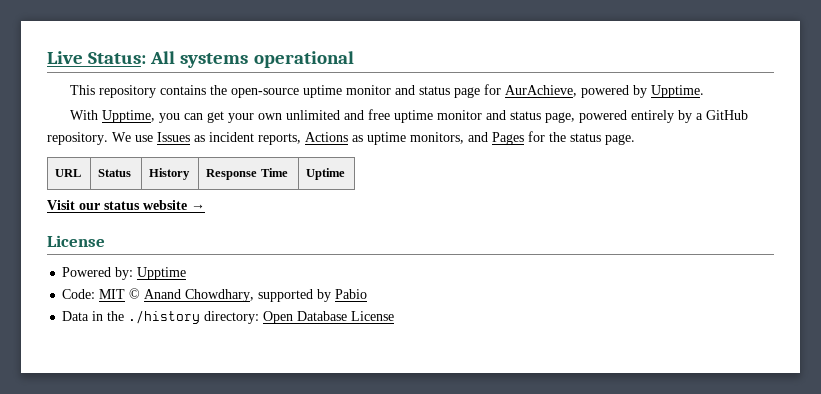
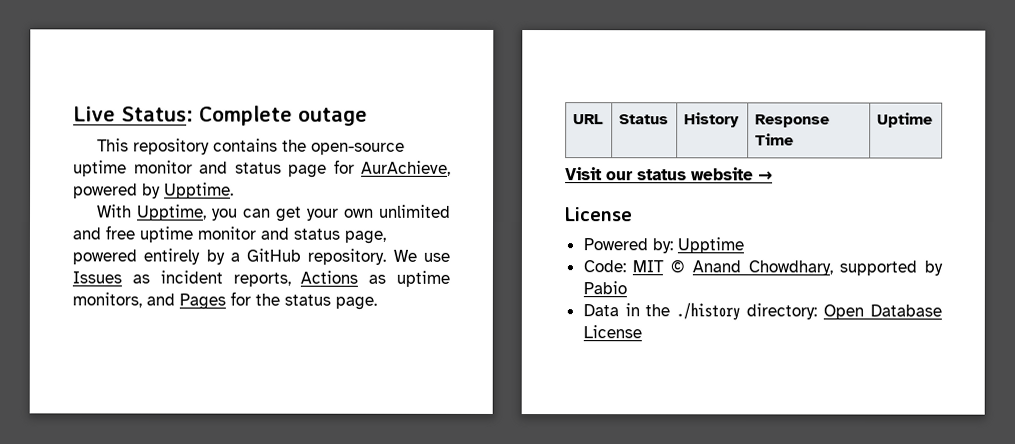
- Live Status: All systems operational
+ Live Status: Complete outage

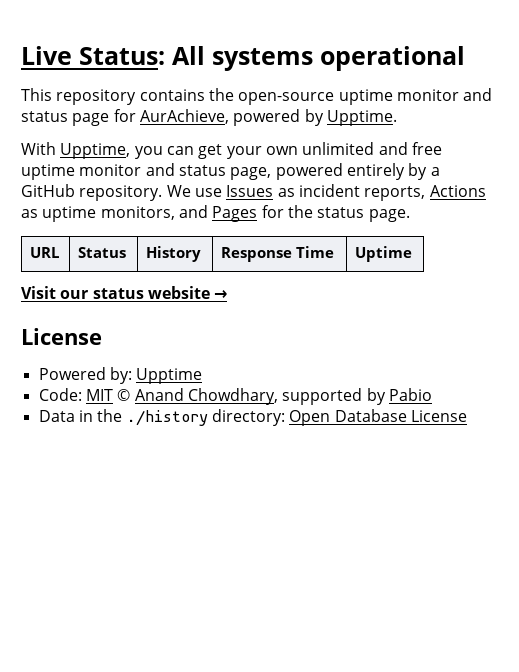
- Live Status: Complete outage
+ Live Status: All systems operational

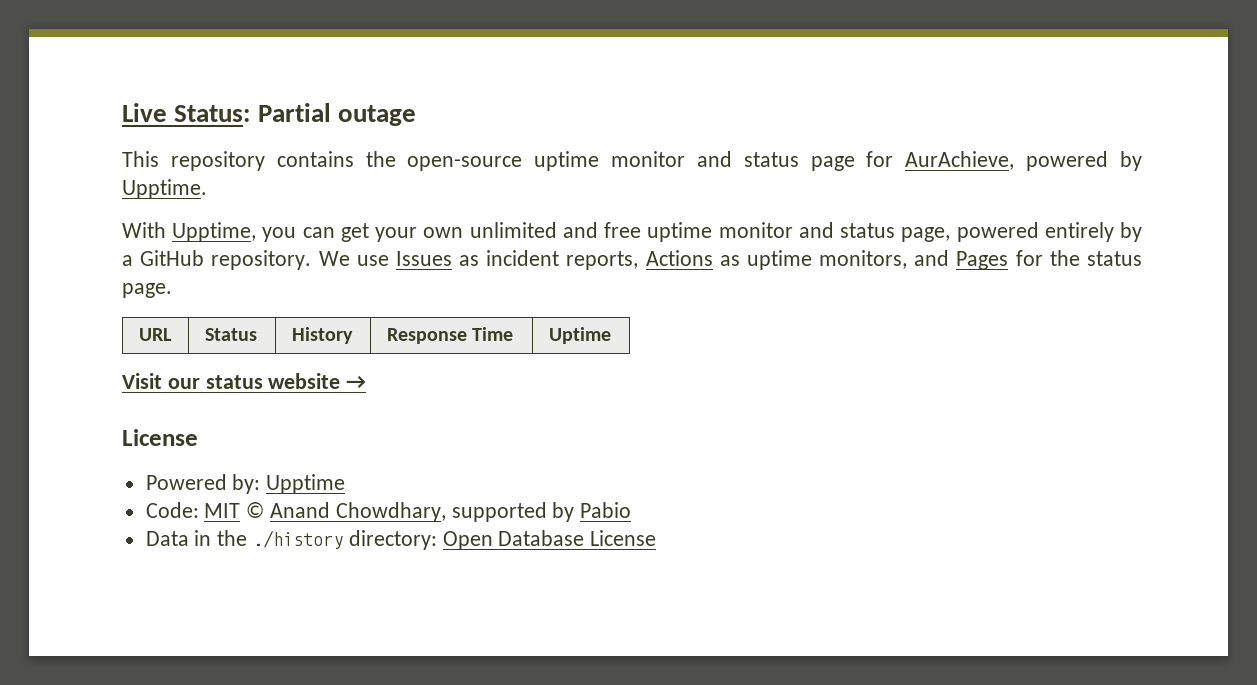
- Live Status: All systems operational
+ Live Status: Partial outage

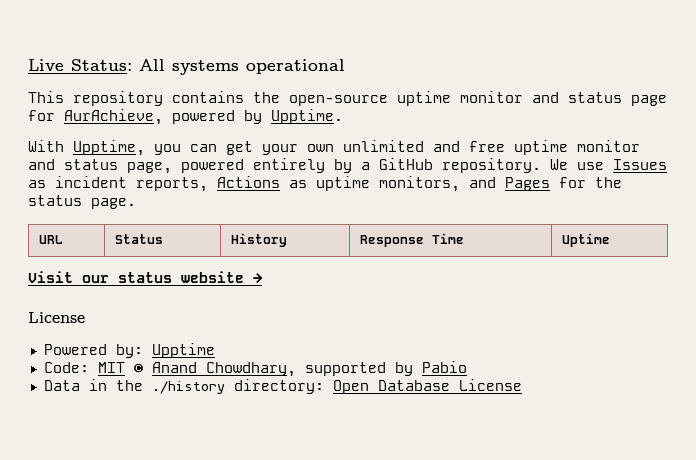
- Live Status: Partial outage
+ Live Status: All systems operational

